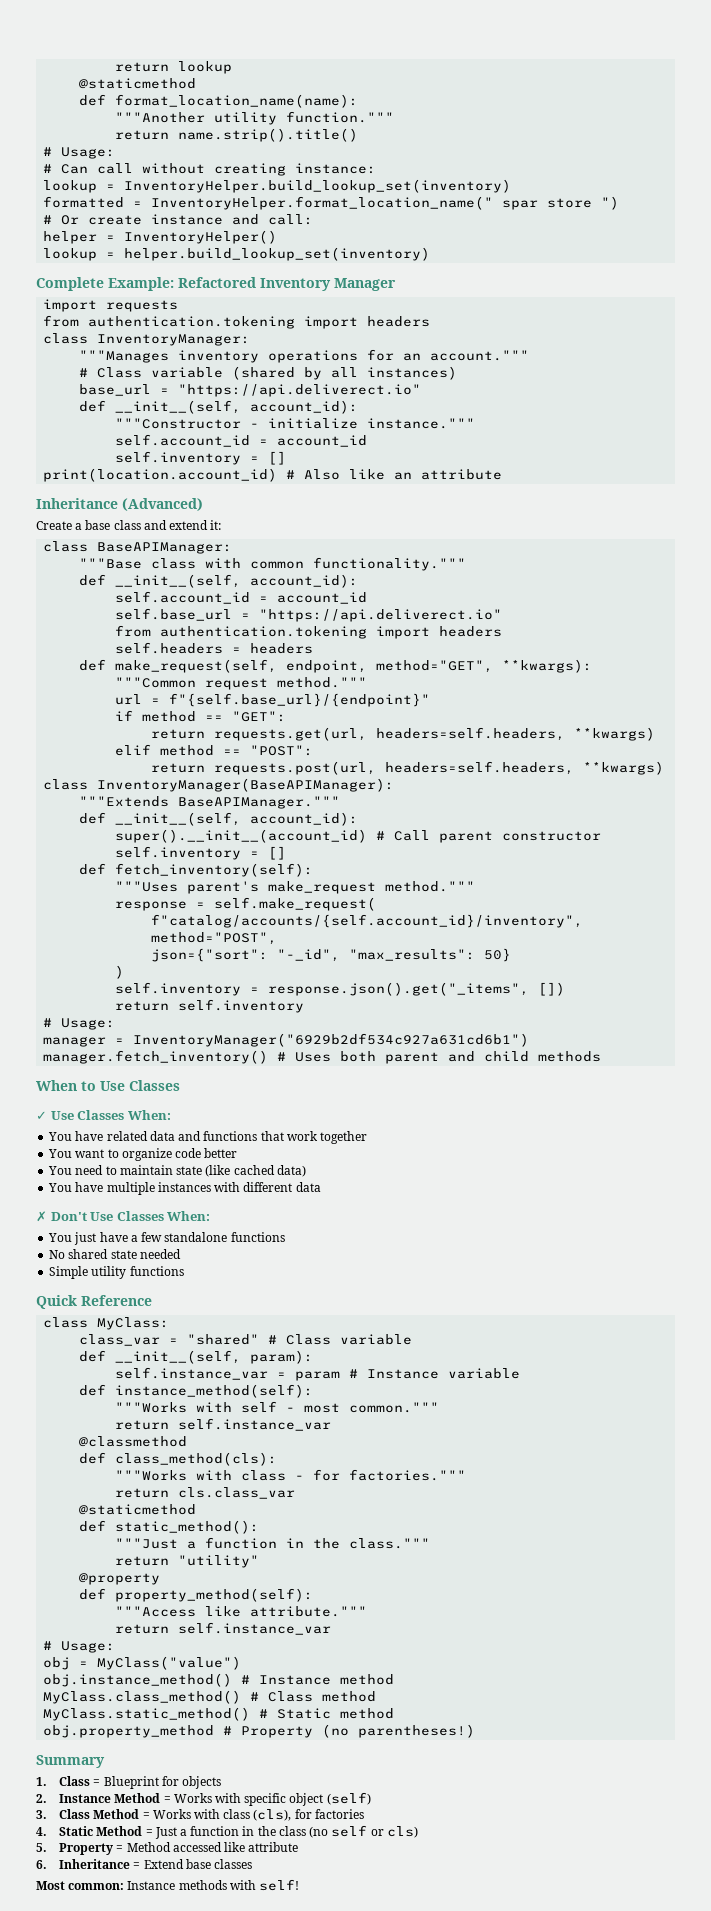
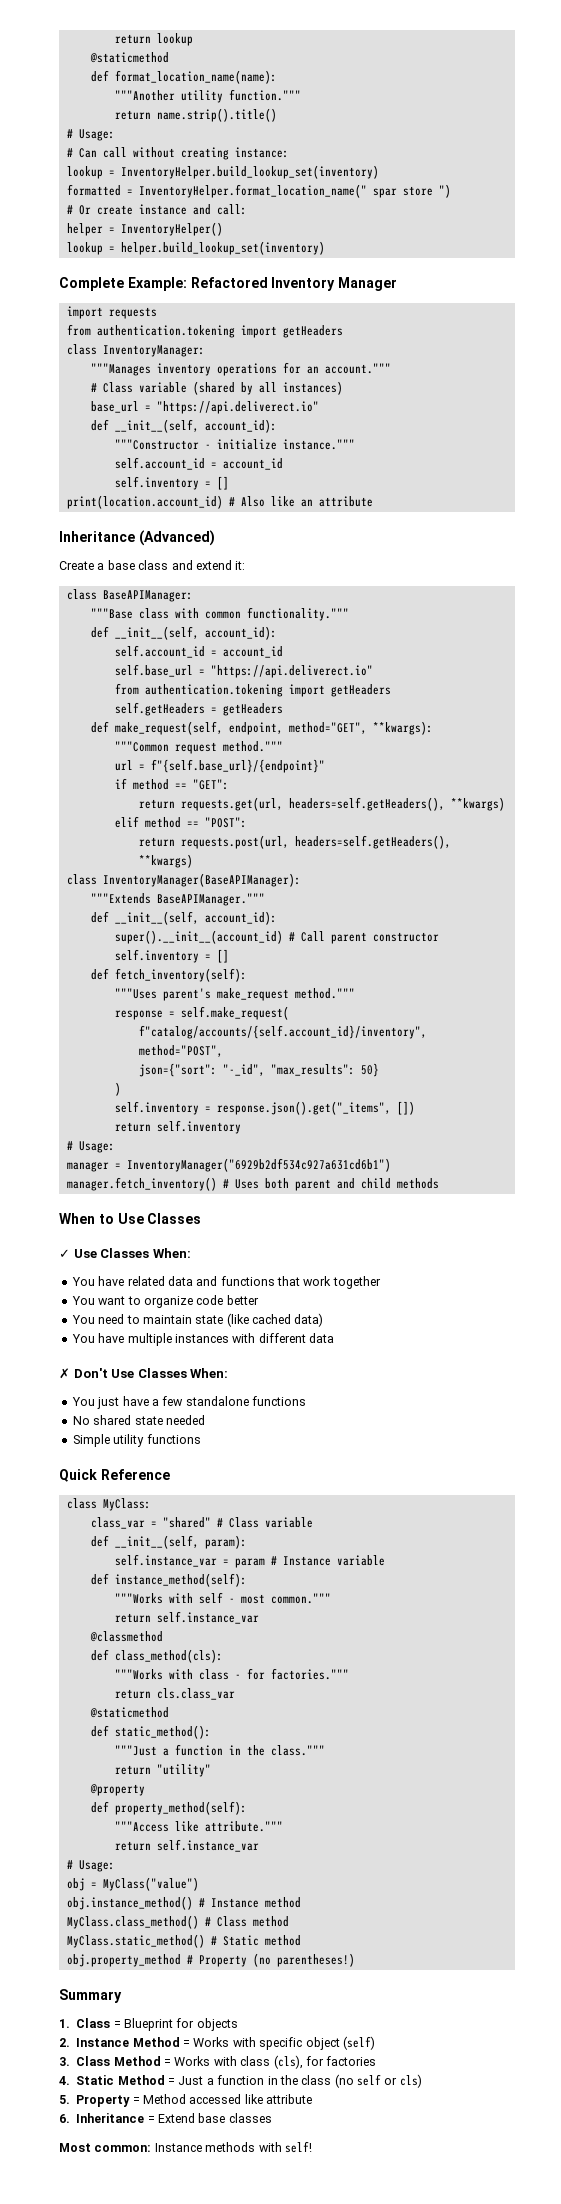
  import requests
- from authentication.tokening import headers
+ from authentication.tokening import getHeaders
  self.base_url = "https://api.deliverect.io"
- from authentication.tokening import headers
- self.headers = headers
+ from authentication.tokening import getHeaders
+ self.getHeaders = getHeaders
- return requests.get(url, headers=self.headers, **kwargs)
+ return requests.get(url, headers=self.getHeaders(), **kwargs)
- return requests.post(url, headers=self.headers, **kwargs)
+ return requests.post(url, headers=self.getHeaders(), **kwargs)

